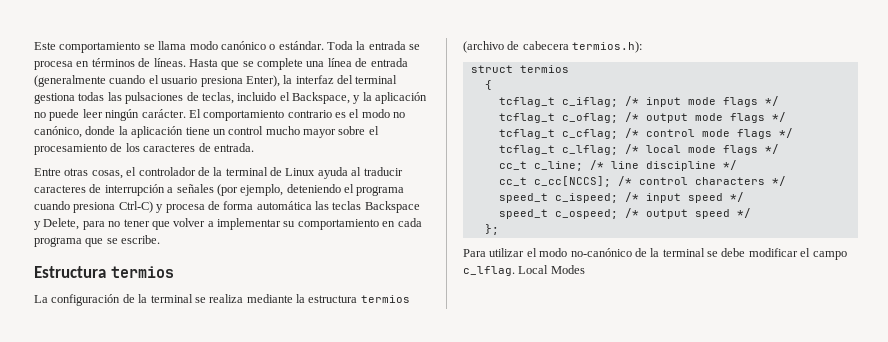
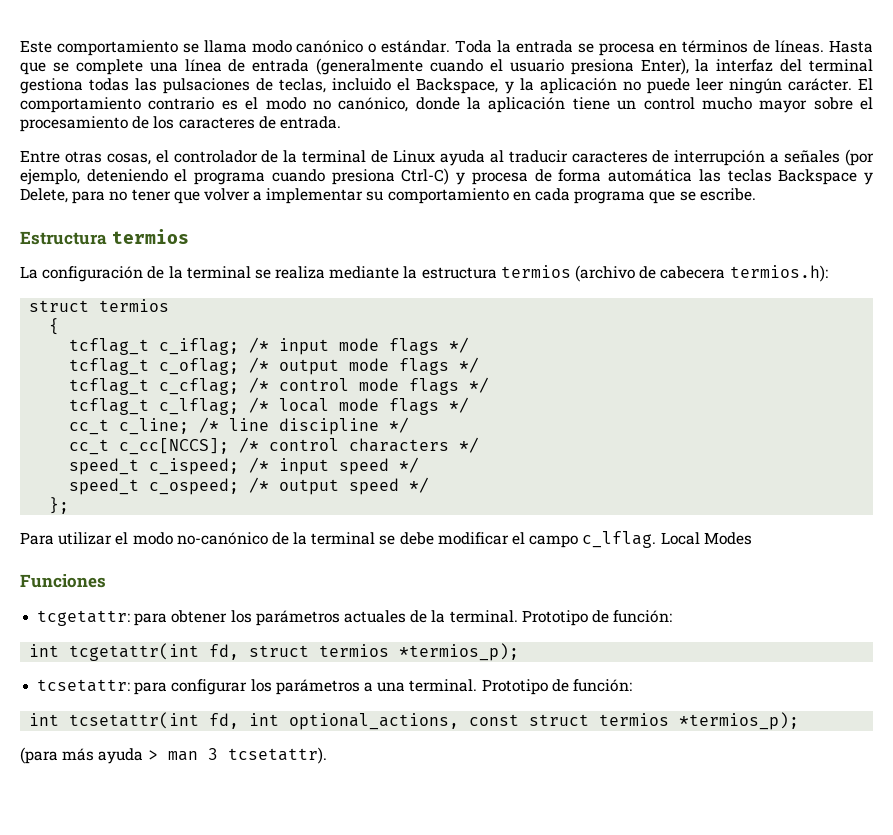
+ Funciones
+ tcgetattr: para obtener los parámetros actuales de la terminal. Prototipo de función:
+ int tcgetattr(int fd, struct termios *termios_p);
+ tcsetattr: para configurar los parámetros a una terminal. Prototipo de función:
+ int tcsetattr(int fd, int optional_actions, const struct termios *termios_p);
+ (para más ayuda > man 3 tcsetattr).

